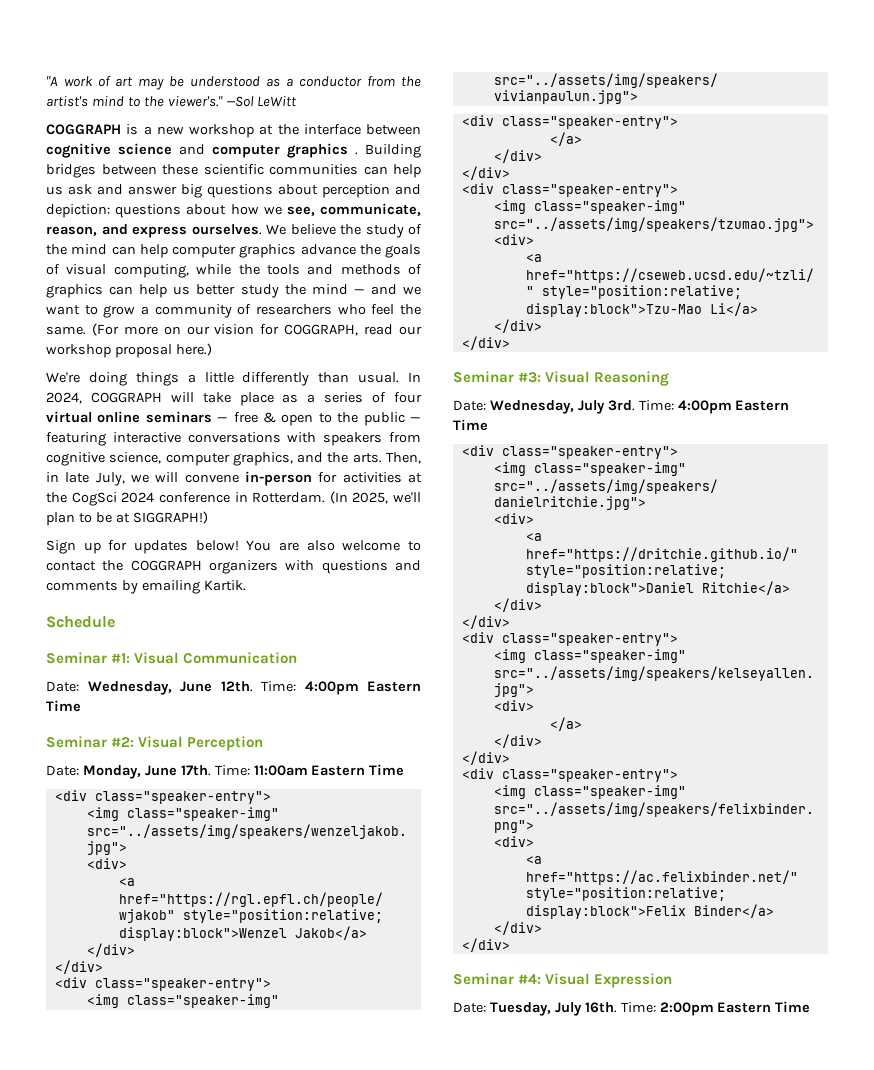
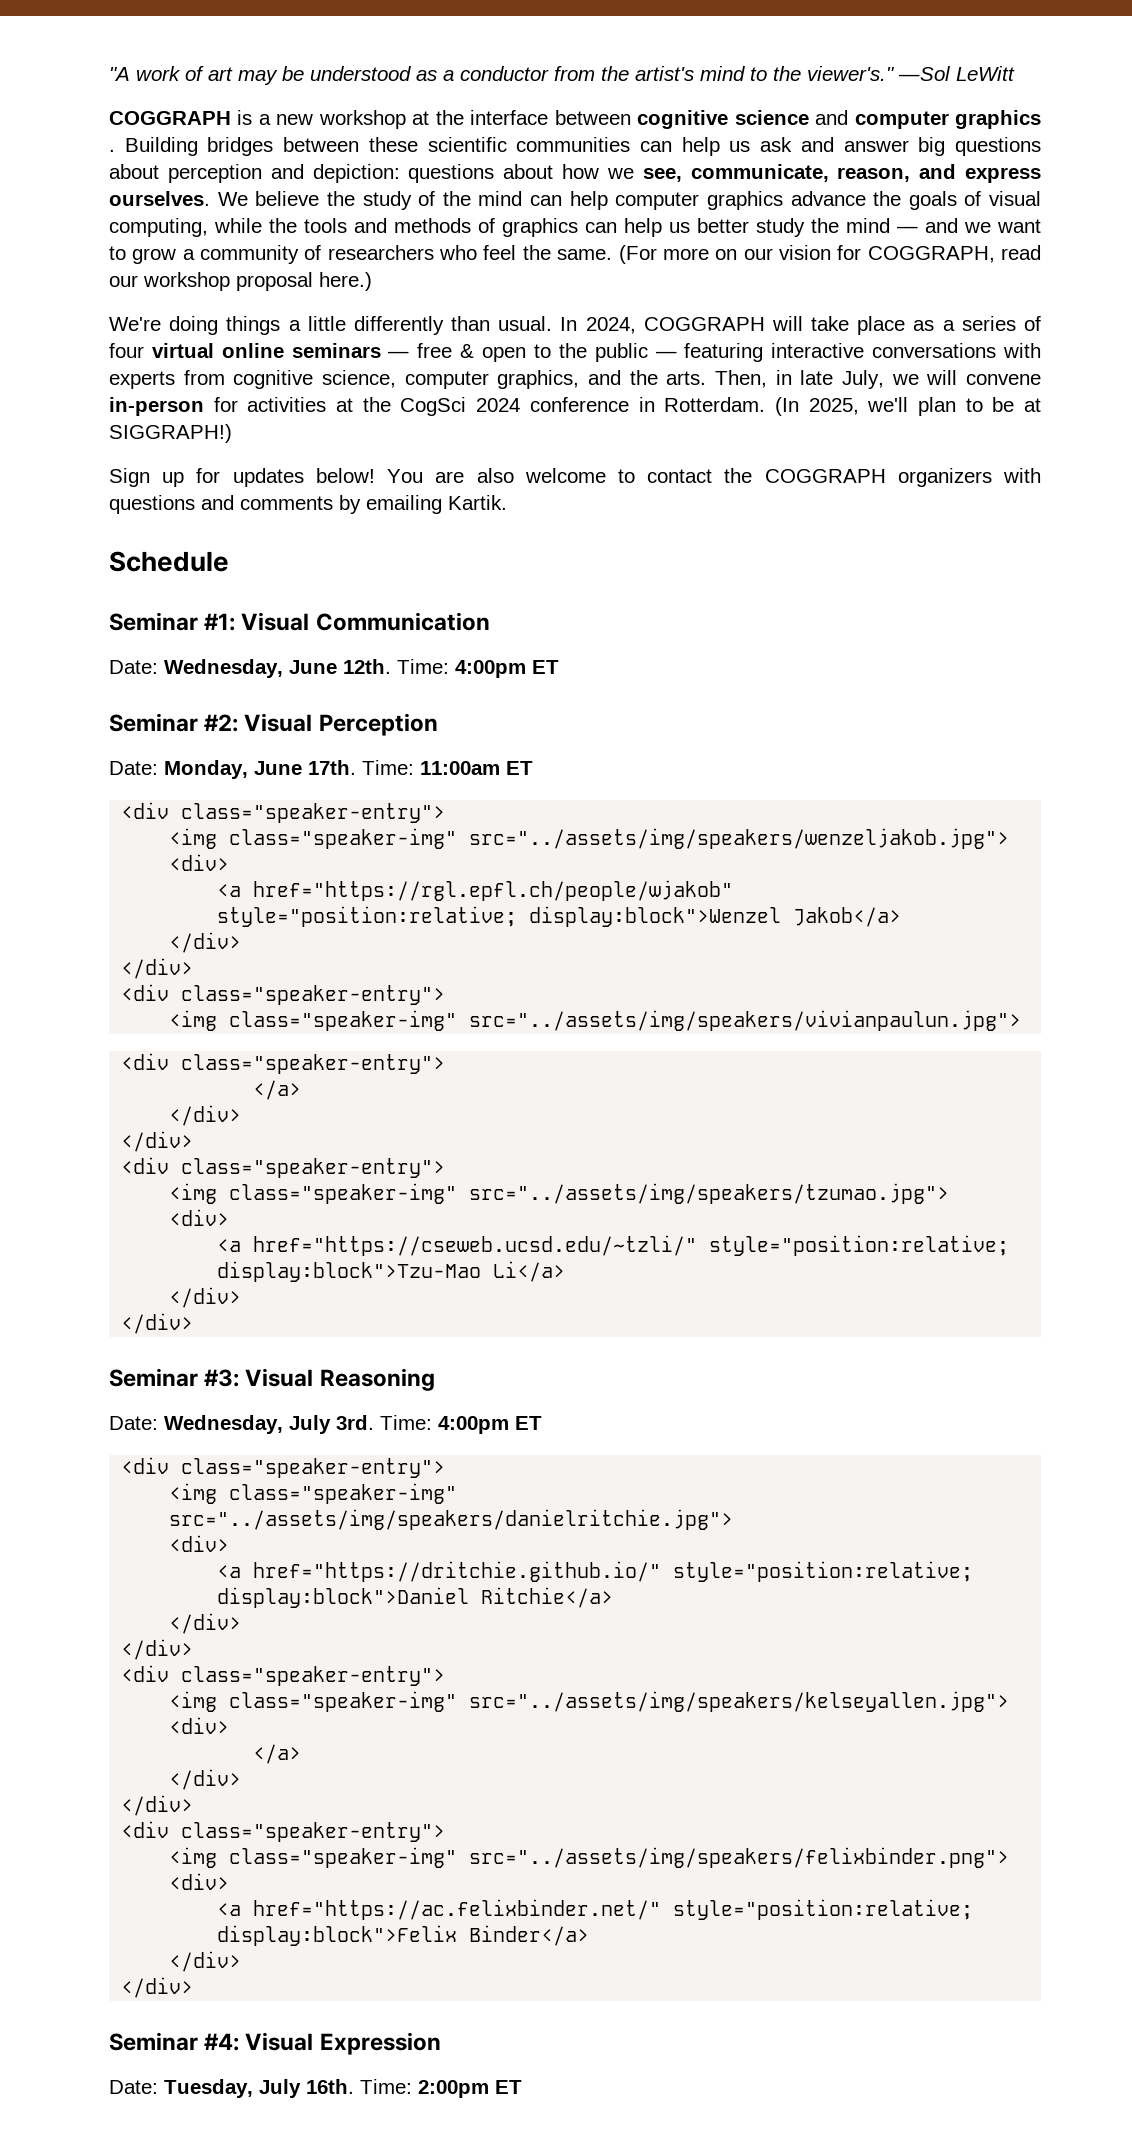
- In 2024, COGGRAPH will take place as a series of four virtual online seminars — free & open to the public — featuring interactive conversations with speakers from cognitive science, computer graphics, and the arts. Then, in late July, we will convene in-person for activities at the CogSci 2024 conference in Rotterdam.
+ In 2024, COGGRAPH will take place as a series of four virtual online seminars — free & open to the public — featuring interactive conversations with experts from cognitive science, computer graphics, and the arts. Then, in late July, we will convene in-person for activities at the CogSci 2024 conference in Rotterdam.
- Date: Wednesday, June 12th. Time: 4:00pm Eastern Time
+ Date: Wednesday, June 12th. Time: 4:00pm ET
- Time: 11:00am Eastern Time
+ Time: 11:00am ET
- Date: Wednesday, July 3rd. Time: 4:00pm Eastern Time
+ Date: Wednesday, July 3rd. Time: 4:00pm ET
- Time: 2:00pm Eastern Time
+ Time: 2:00pm ET

